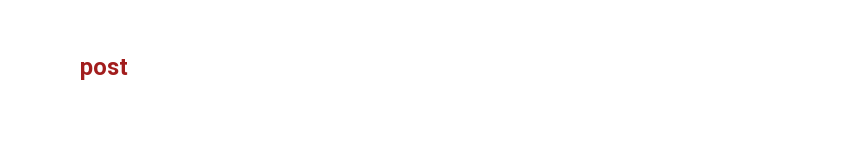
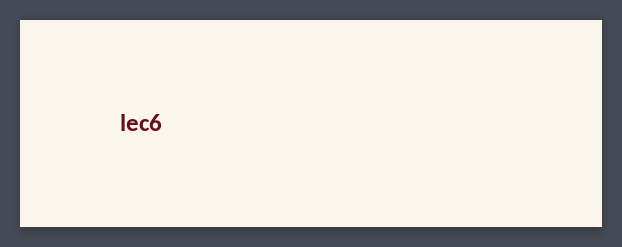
- post
+ lec6

